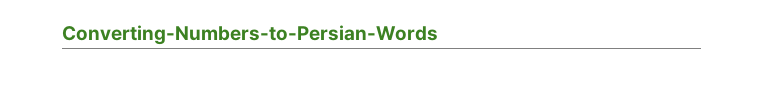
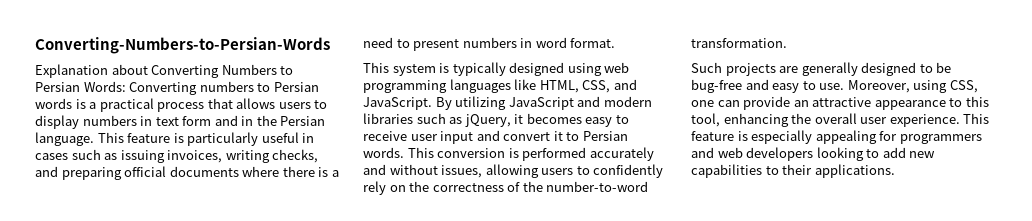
+ Explanation about Converting Numbers to Persian Words: Converting numbers to Persian words is a practical process that allows users to display numbers in text form and in the Persian language. This feature is particularly useful in cases such as issuing invoices, writing checks, and preparing official documents where there is a need to present numbers in word format.
+ This system is typically designed using web programming languages like HTML, CSS, and JavaScript. By utilizing JavaScript and modern libraries such as jQuery, it becomes easy to receive user input and convert it to Persian words. This conversion is performed accurately and without issues, allowing users to confidently rely on the correctness of the number-to-word transformation.
+ Such projects are generally designed to be bug-free and easy to use. Moreover, using CSS, one can provide an attractive appearance to this tool, enhancing the overall user experience. This feature is especially appealing for programmers and web developers looking to add new capabilities to their applications.

